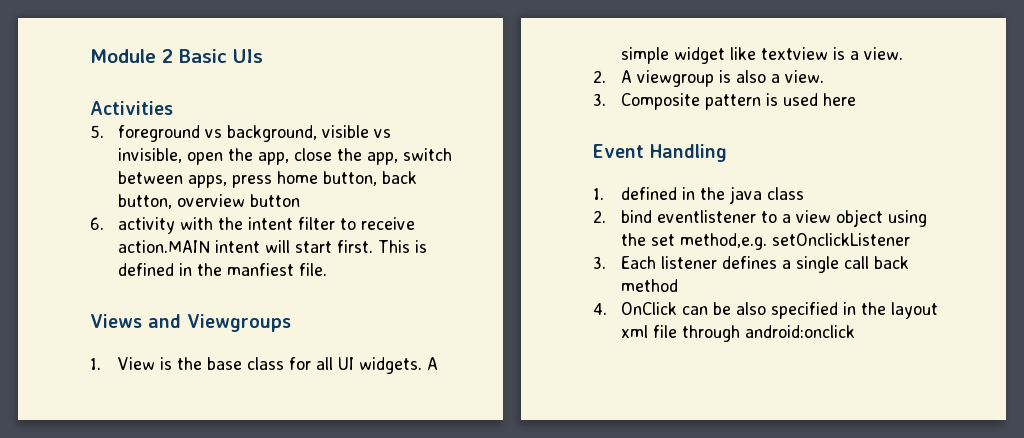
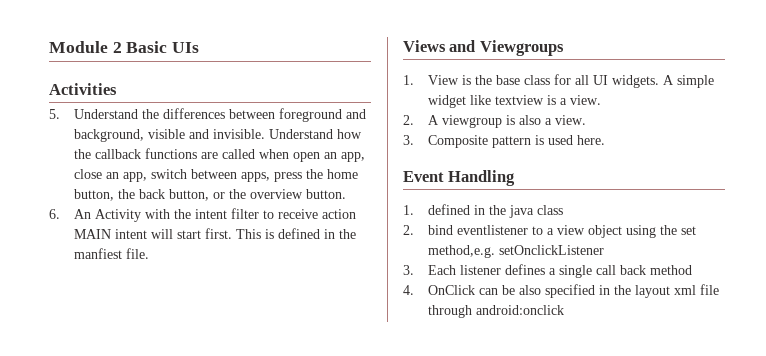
- 5. foreground vs background, visible vs invisible, open the app, close the app, switch between apps, press home button, back button, overview button
+ 5. Understand the differences between foreground and background, visible and invisible. Understand how the callback functions are called when open an app, close an app, switch between apps, press the home button, the back button, or the overview button.
- 6. activity with the intent filter to receive action.MAIN intent will start first.
+ 6. An Activity with the intent filter to receive action MAIN intent will start first.
- 3. Composite pattern is used here
+ 3. Composite pattern is used here.

